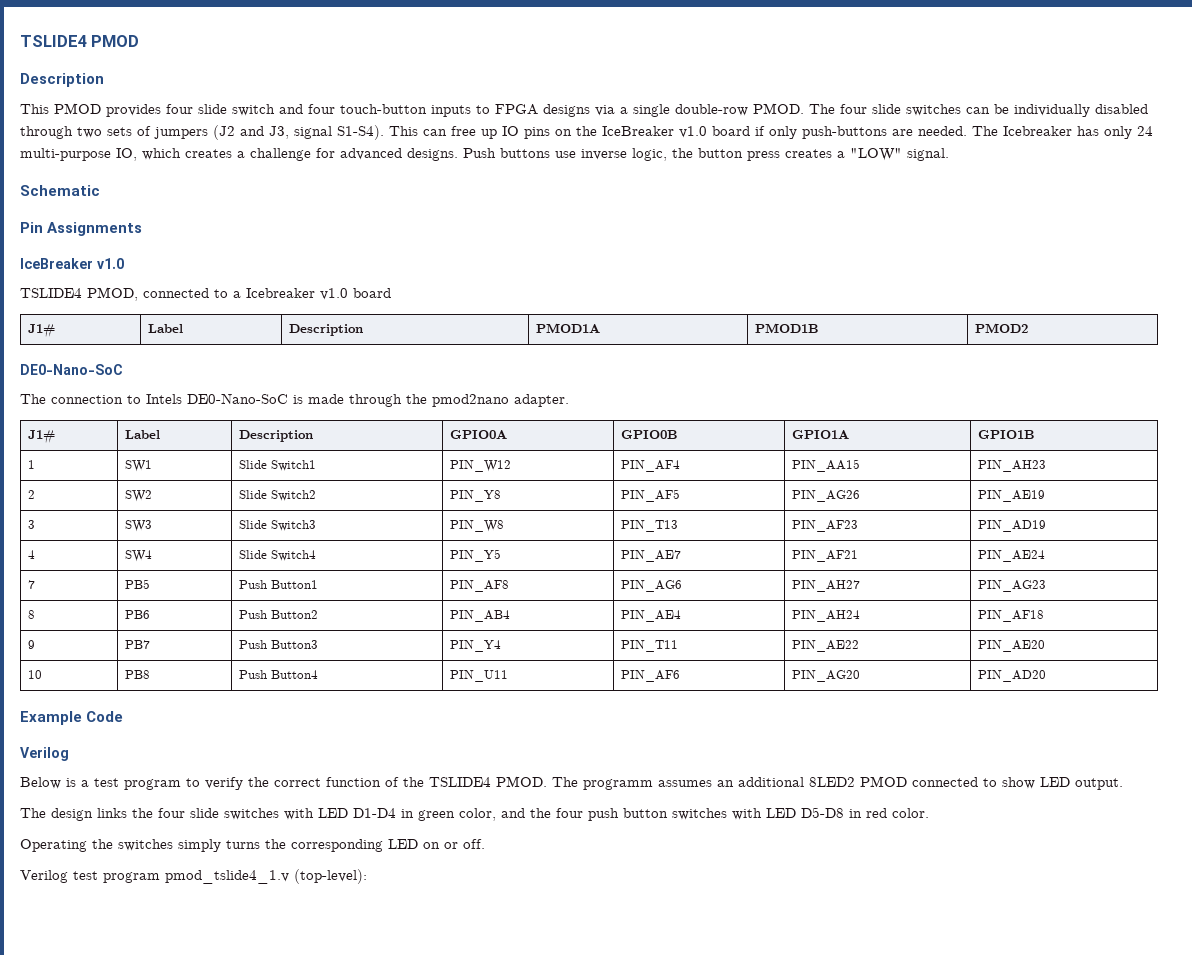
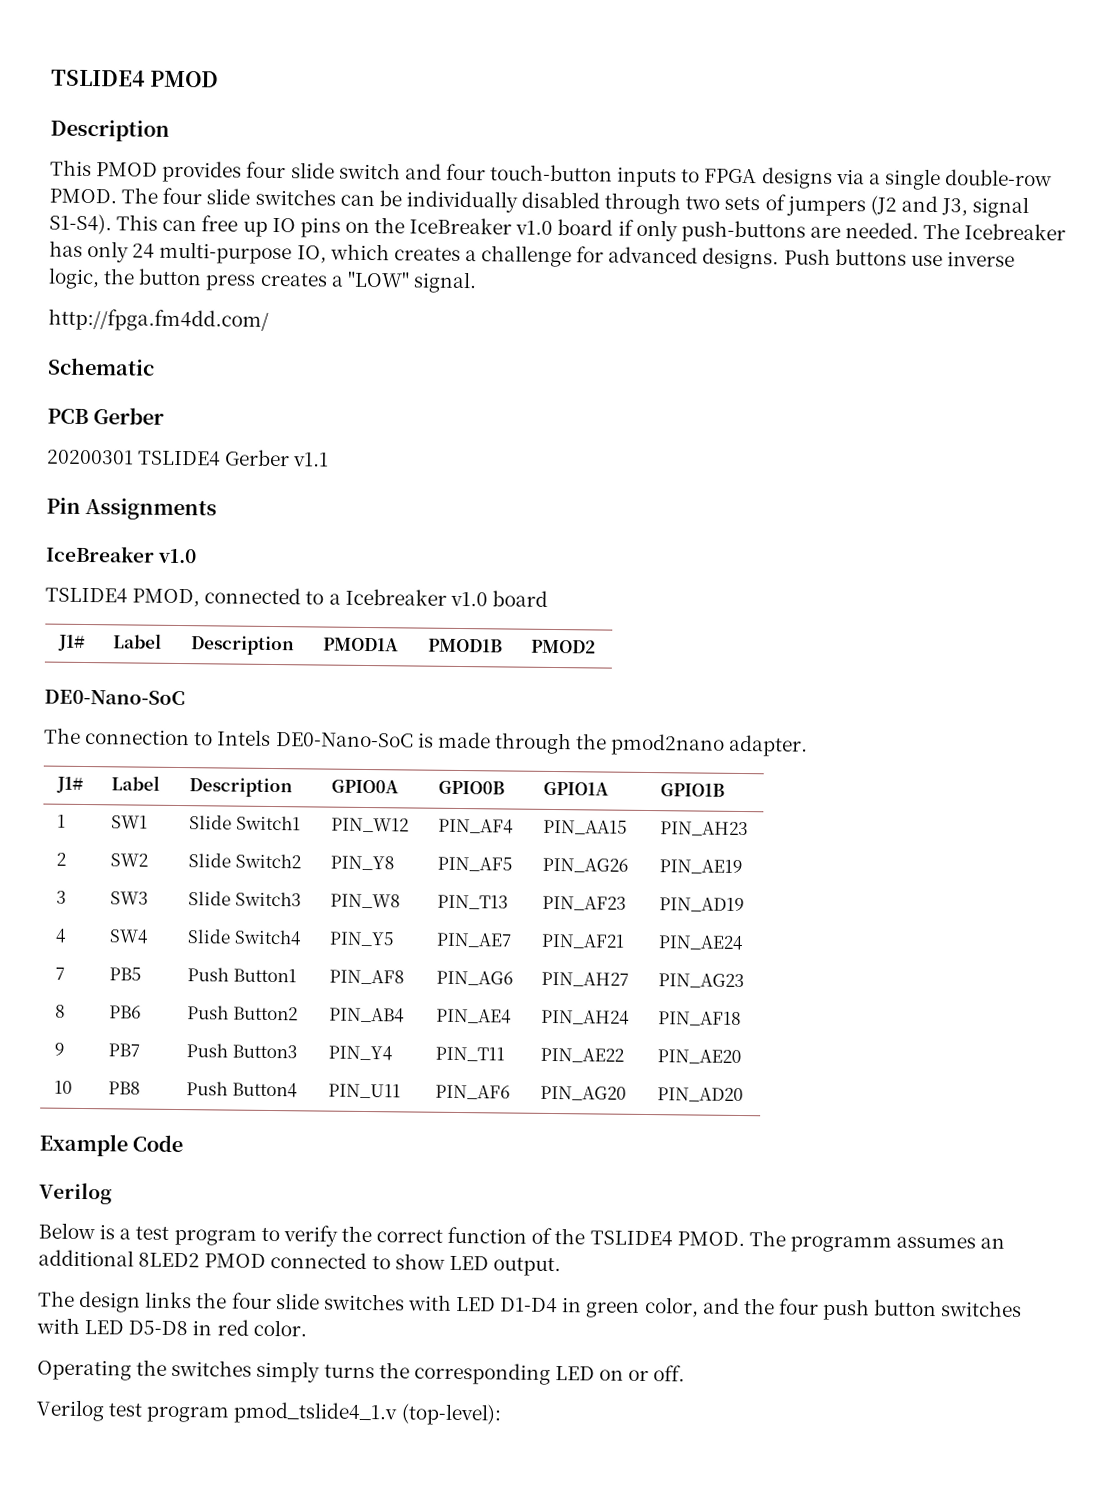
+ http://fpga.fm4dd.com/
+ PCB Gerber
+ 20200301 TSLIDE4 Gerber v1.1

